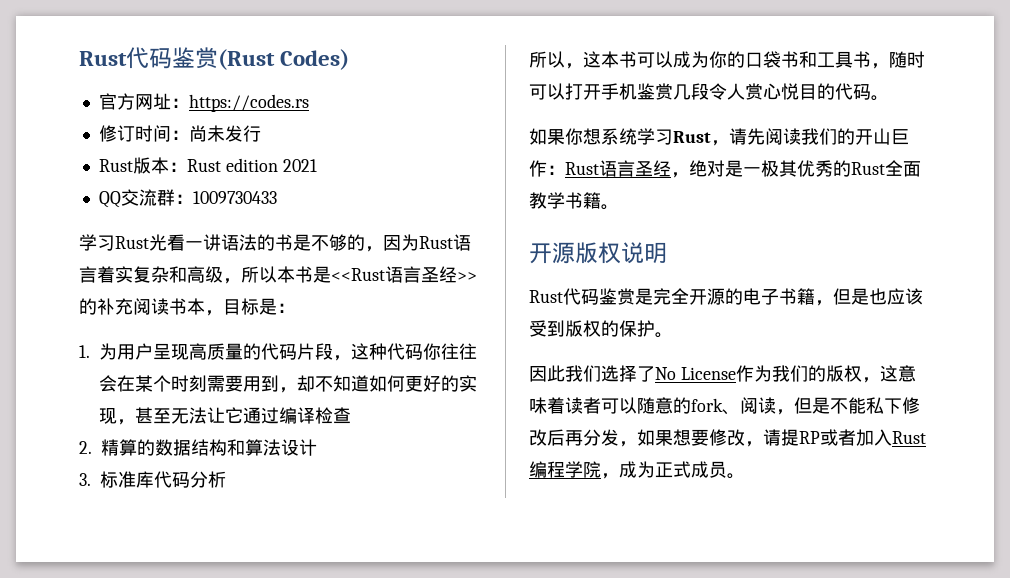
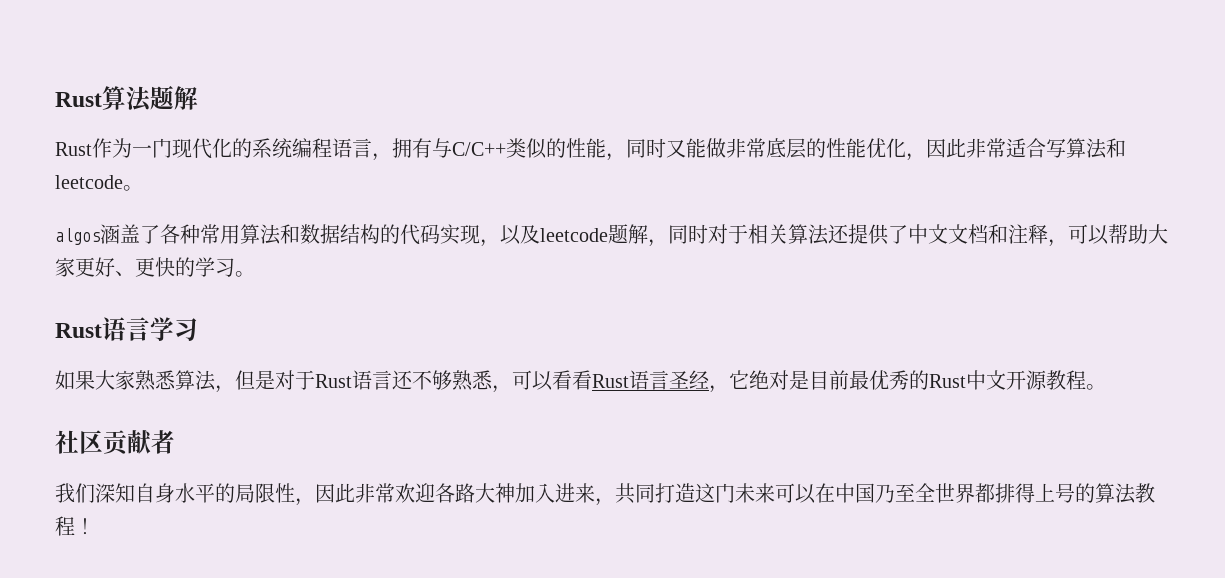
- Rust代码鉴赏(Rust Codes)
- 官方网址：https://codes.rs
- 修订时间：尚未发行
- Rust版本：Rust edition 2021
- QQ交流群：1009730433
- 学习Rust光看一讲语法的书是不够的，因为Rust语言着实复杂和高级，所以本书是<<Rust语言圣经>>的补充阅读书本，目标是：
- 1.为用户呈现高质量的代码片段，这种代码你往往会在某个时刻需要用到，却不知道如何更好的实现，甚至无法让它通过编译检查
- 2.精算的数据结构和算法设计
- 3.标准库代码分析
- 所以，这本书可以成为你的口袋书和工具书，随时可以打开手机鉴赏几段令人赏心悦目的代码。
- 如果你想系统学习Rust，请先阅读我们的开山巨作：Rust语言圣经，绝对是一极其优秀的Rust全面教学书籍。
- 开源版权说明
- Rust代码鉴赏是完全开源的电子书籍，但是也应该受到版权的保护。
- 因此我们选择了No License作为我们的版权，这意味着读者可以随意的fork、阅读，但是不能私下修改后再分发，如果想要修改，请提RP或者加入Rust编程学院，成为正式成员。
+ Rust算法题解
+ Rust作为一门现代化的系统编程语言，拥有与C/C++类似的性能，同时又能做非常底层的性能优化，因此非常适合写算法和leetcode。
+ algos涵盖了各种常用算法和数据结构的代码实现，以及leetcode题解，同时对于相关算法还提供了中文文档和注释，可以帮助大家更好、更快的学习。
+ Rust语言学习
+ 如果大家熟悉算法，但是对于Rust语言还不够熟悉，可以看看Rust语言圣经，它绝对是目前最优秀的Rust中文开源教程。
+ 社区贡献者
+ 我们深知自身水平的局限性，因此非常欢迎各路大神加入进来，共同打造这门未来可以在中国乃至全世界都排得上号的算法教程！

